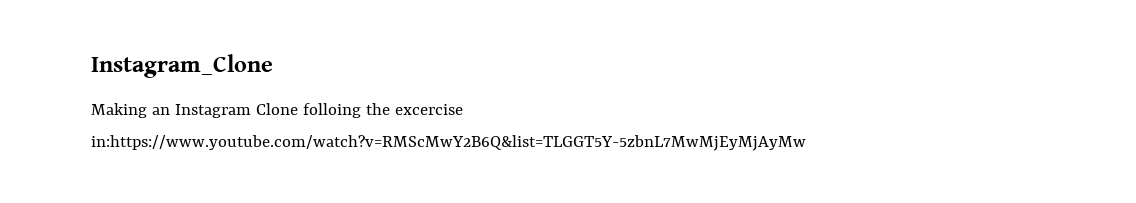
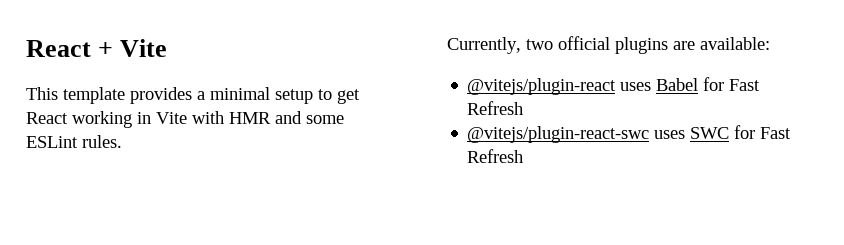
- Instagram_Clone
- Making an Instagram Clone folloing the excercise in:https://www.youtube.com/watch?v=RMScMwY2B6Q&list=TLGGT5Y-5zbnL7MwMjEyMjAyMw
+ React + Vite
+ This template provides a minimal setup to get React working in Vite with HMR and some ESLint rules.
+ Currently, two official plugins are available:
+ @vitejs/plugin-react uses Babel for Fast Refresh
+ @vitejs/plugin-react-swc uses SWC for Fast Refresh

